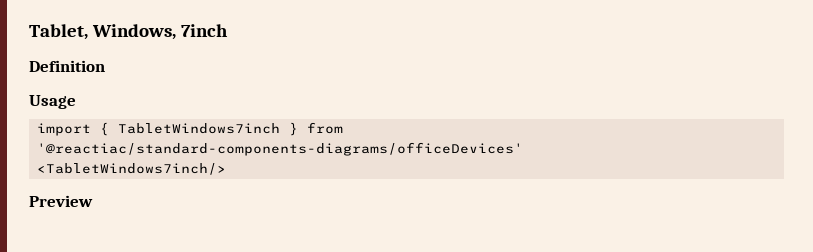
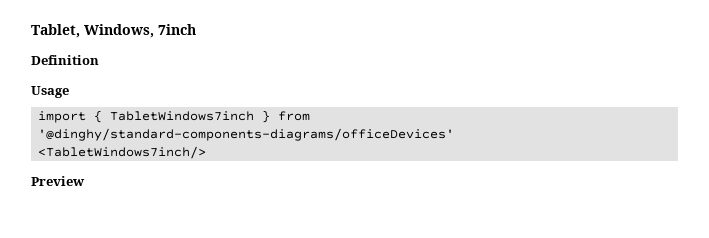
- import { TabletWindows7inch } from '@reactiac/standard-components-diagrams/officeDevices'
+ import { TabletWindows7inch } from '@dinghy/standard-components-diagrams/officeDevices'

